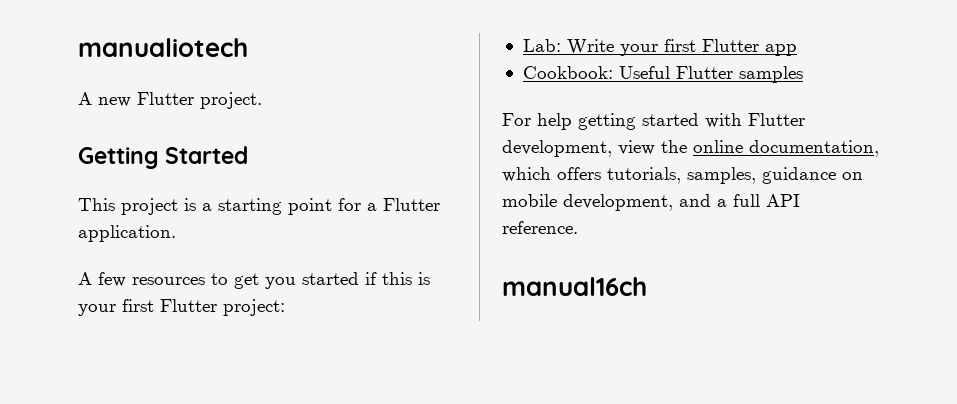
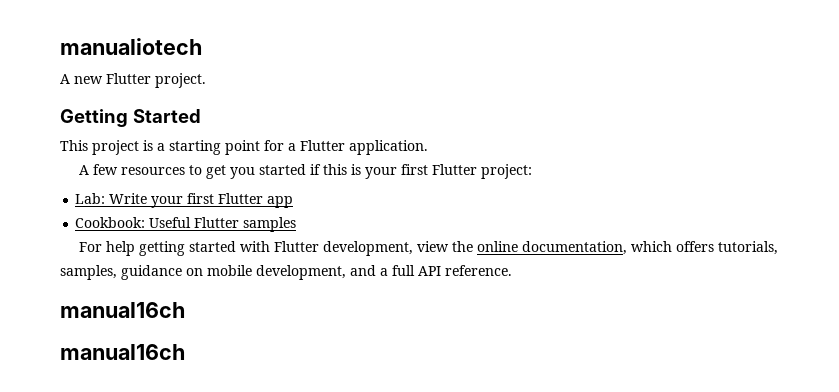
  For help getting started with Flutter development, view the online documentation, which offers tutorials, samples, guidance on mobile development, and a full API reference.
+ manual16ch

